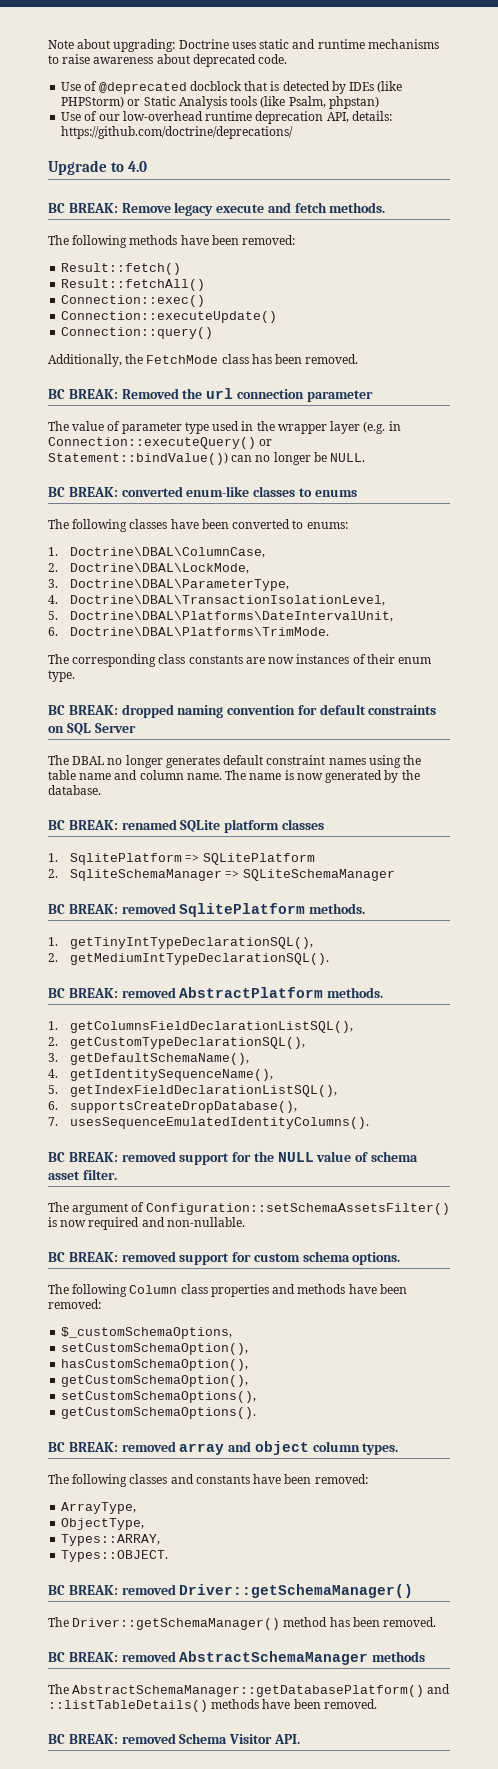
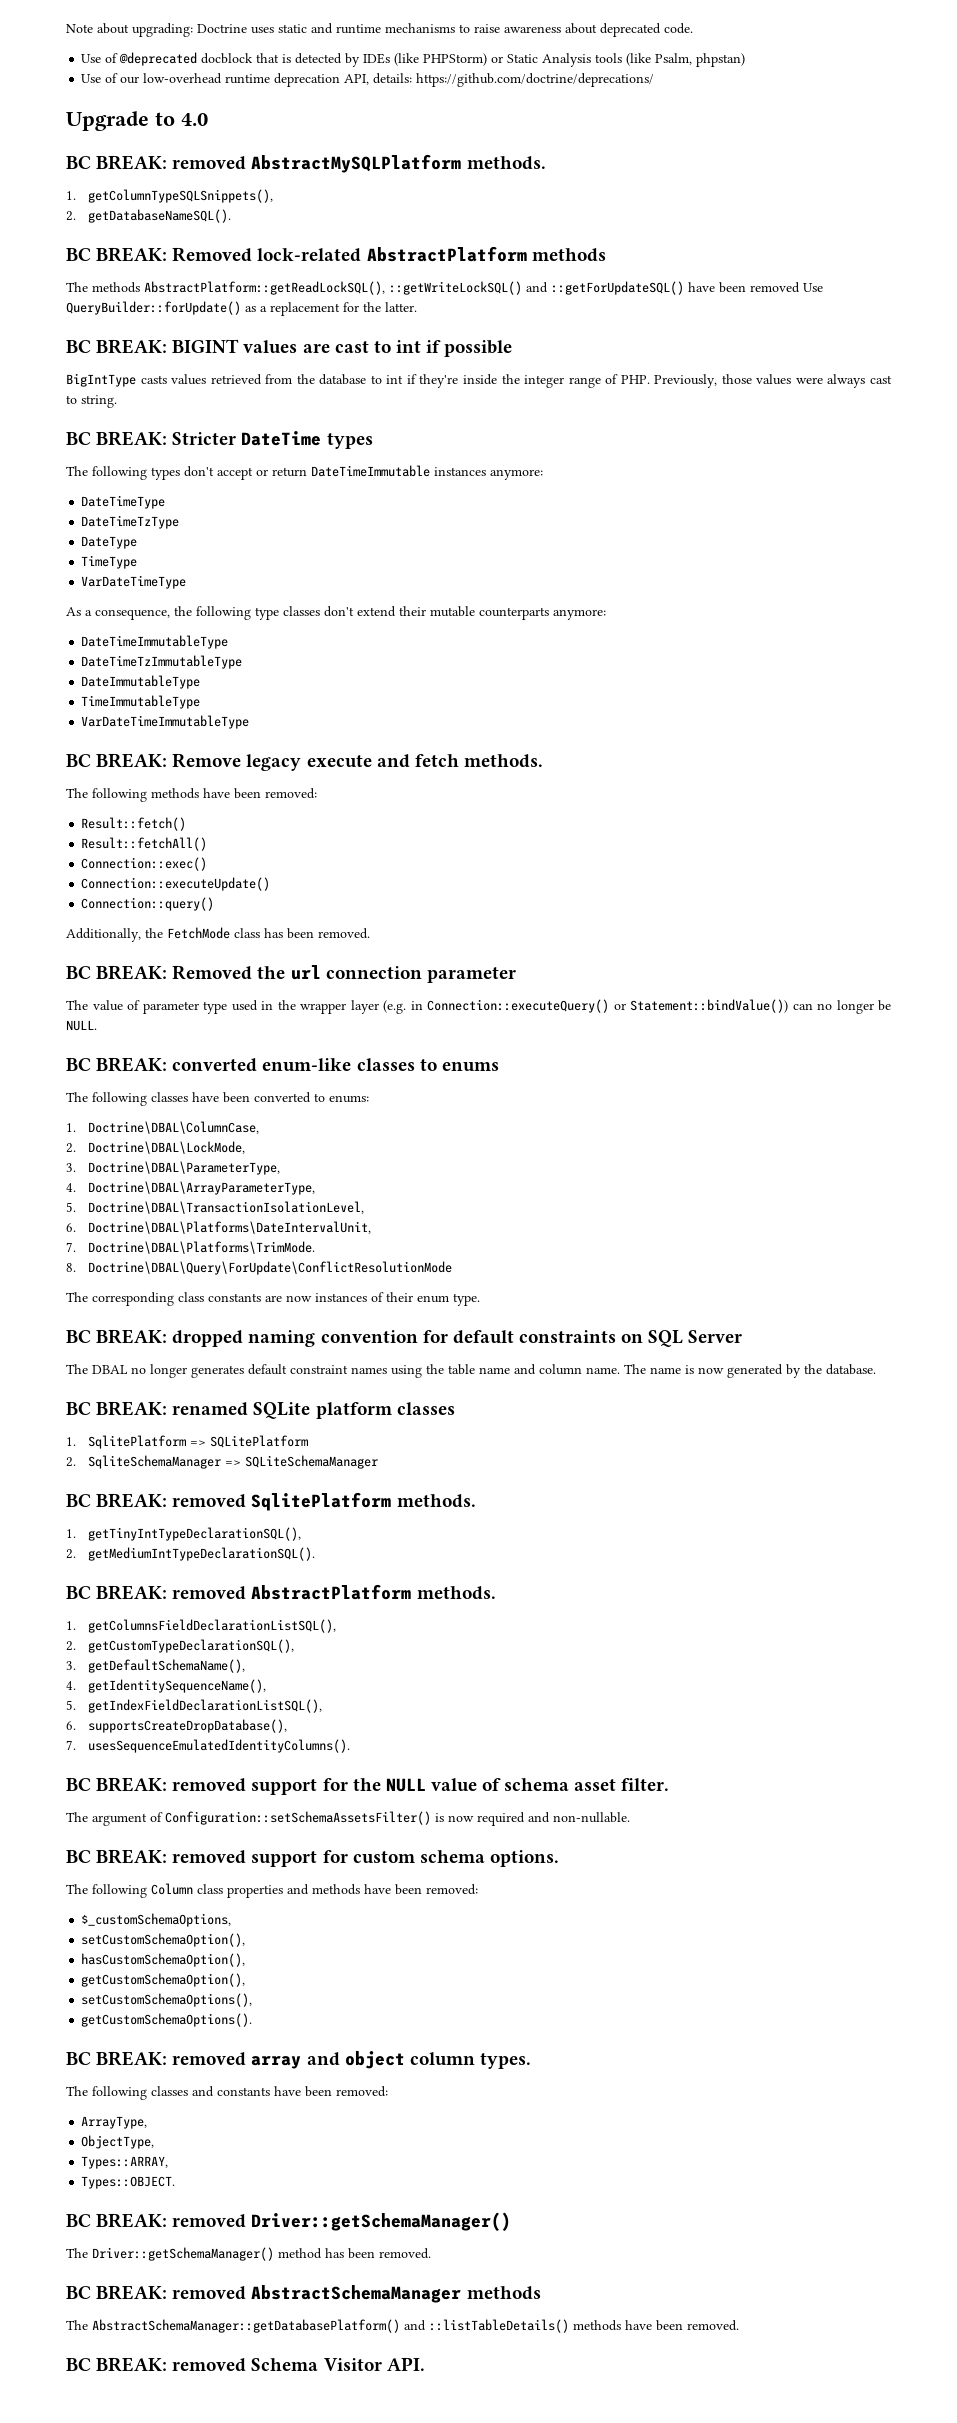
+ BC BREAK: removed AbstractMySQLPlatform methods.
+ 1. getColumnTypeSQLSnippets(),
+ 2. getDatabaseNameSQL().
+ BC BREAK: Removed lock-related AbstractPlatform methods
+ The methods AbstractPlatform::getReadLockSQL(), ::getWriteLockSQL() and ::getForUpdateSQL() have been removed Use QueryBuilder::forUpdate() as a replacement for the latter.
+ BC BREAK: BIGINT values are cast to int if possible
+ BigIntType casts values retrieved from the database to int if they're inside the integer range of PHP. Previously, those values were always cast to string.
+ BC BREAK: Stricter DateTime types
+ The following types don't accept or return DateTimeImmutable instances anymore:
+ DateTimeType
+ DateTimeTzType
+ DateType
+ TimeType
+ VarDateTimeType
+ As a consequence, the following type classes don't extend their mutable counterparts anymore:
+ DateTimeImmutableType
+ DateTimeTzImmutableType
+ DateImmutableType
+ TimeImmutableType
+ VarDateTimeImmutableType
- 4. Doctrine\DBAL\TransactionIsolationLevel,
+ 4. Doctrine\DBAL\ArrayParameterType,
+ 5. Doctrine\DBAL\TransactionIsolationLevel,
- 5. Doctrine\DBAL\Platforms\DateIntervalUnit,
+ 6. Doctrine\DBAL\Platforms\DateIntervalUnit,
- 6. Doctrine\DBAL\Platforms\TrimMode.
+ 7. Doctrine\DBAL\Platforms\TrimMode.
+ 8. Doctrine\DBAL\Query\ForUpdate\ConflictResolutionMode

